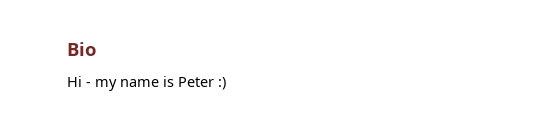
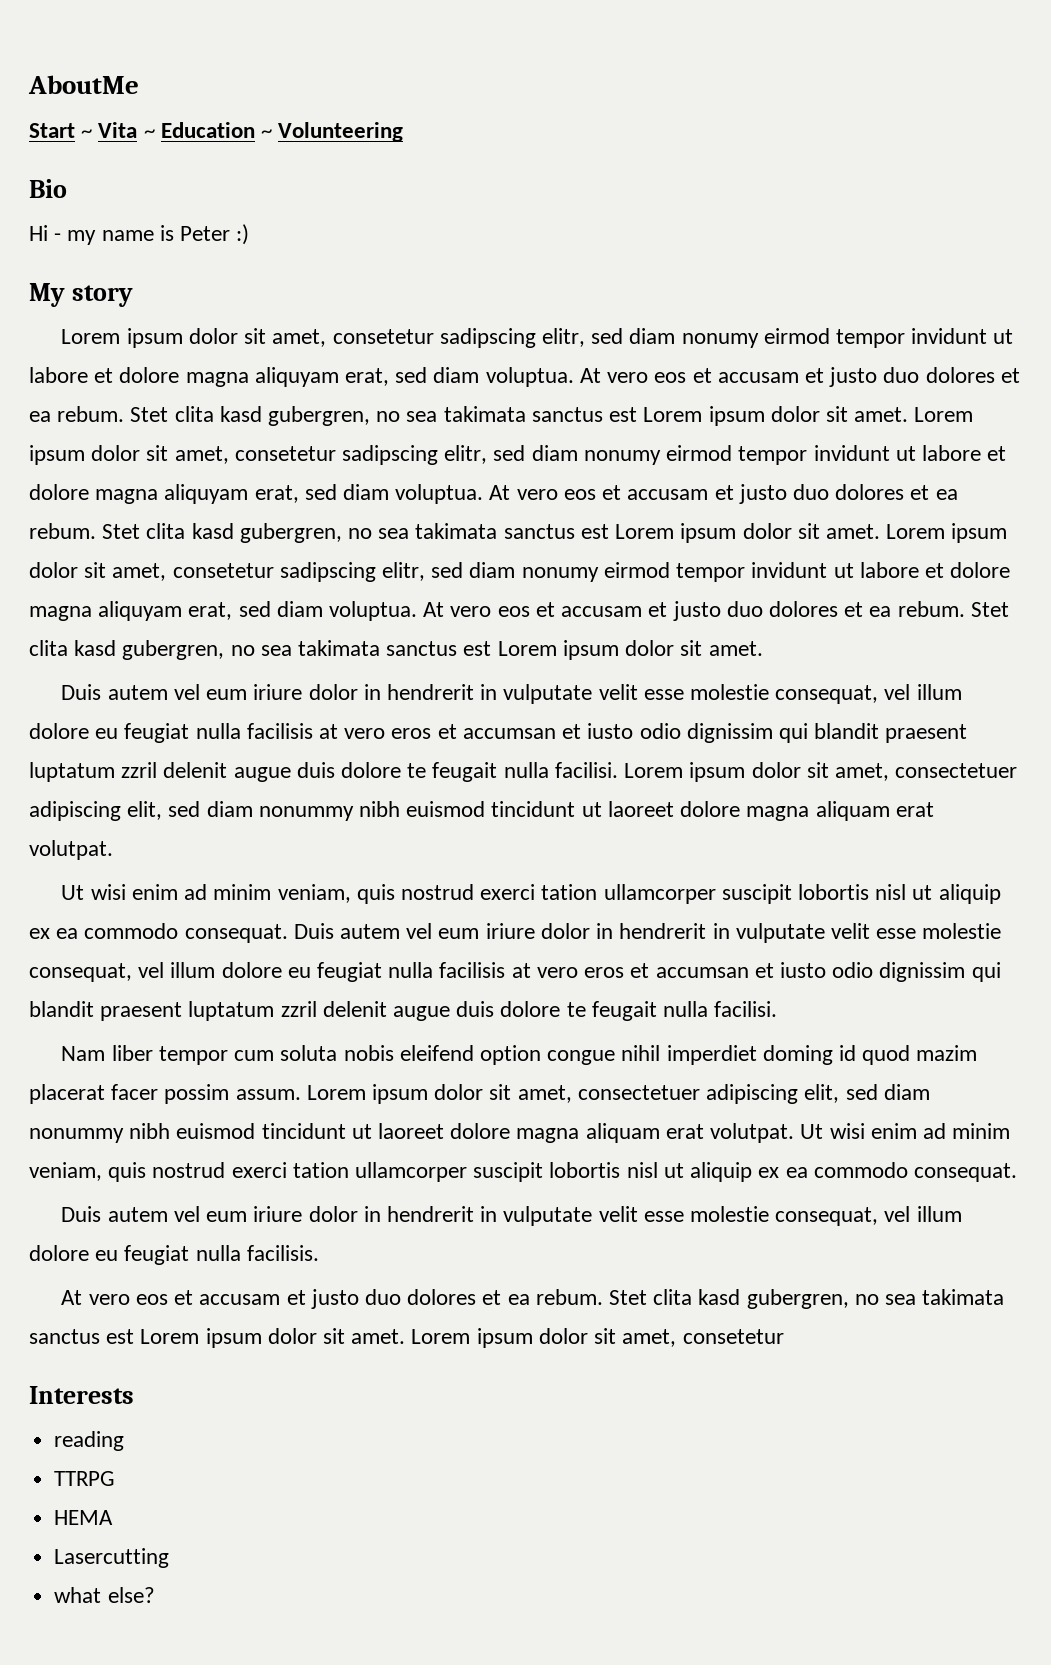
+ AboutMe
+ Start ~ Vita ~ Education ~ Volunteering
+ My story
+ Lorem ipsum dolor sit amet, consetetur sadipscing elitr, sed diam nonumy eirmod tempor invidunt ut labore et dolore magna aliquyam erat, sed diam voluptua. At vero eos et accusam et justo duo dolores et ea rebum. Stet clita kasd gubergren, no sea takimata sanctus est Lorem ipsum dolor sit amet. Lorem ipsum dolor sit amet, consetetur sadipscing elitr, sed diam nonumy eirmod tempor invidunt ut labore et dolore magna aliquyam erat, sed diam voluptua. At vero eos et accusam et justo duo dolores et ea rebum. Stet clita kasd gubergren, no sea takimata sanctus est Lorem ipsum dolor sit amet. Lorem ipsum dolor sit amet, consetetur sadipscing elitr, sed diam nonumy eirmod tempor invidunt ut labore et dolore magna aliquyam erat, sed diam voluptua. At vero eos et accusam et justo duo dolores et ea rebum. Stet clita kasd gubergren, no sea takimata sanctus est Lorem ipsum dolor sit amet.
+ Duis autem vel eum iriure dolor in hendrerit in vulputate velit esse molestie consequat, vel illum dolore eu feugiat nulla facilisis at vero eros et accumsan et iusto odio dignissim qui blandit praesent luptatum zzril delenit augue duis dolore te feugait nulla facilisi. Lorem ipsum dolor sit amet, consectetuer adipiscing elit, sed diam nonummy nibh euismod tincidunt ut laoreet dolore magna aliquam erat volutpat.
+ Ut wisi enim ad minim veniam, quis nostrud exerci tation ullamcorper suscipit lobortis nisl ut aliquip ex ea commodo consequat. Duis autem vel eum iriure dolor in hendrerit in vulputate velit esse molestie consequat, vel illum dolore eu feugiat nulla facilisis at vero eros et accumsan et iusto odio dignissim qui blandit praesent luptatum zzril delenit augue duis dolore te feugait nulla facilisi.
+ Nam liber tempor cum soluta nobis eleifend option congue nihil imperdiet doming id quod mazim placerat facer possim assum. Lorem ipsum dolor sit amet, consectetuer adipiscing elit, sed diam nonummy nibh euismod tincidunt ut laoreet dolore magna aliquam erat volutpat. Ut wisi enim ad minim veniam, quis nostrud exerci tation ullamcorper suscipit lobortis nisl ut aliquip ex ea commodo consequat.
+ Duis autem vel eum iriure dolor in hendrerit in vulputate velit esse molestie consequat, vel illum dolore eu feugiat nulla facilisis.
+ At vero eos et accusam et justo duo dolores et ea rebum. Stet clita kasd gubergren, no sea takimata sanctus est Lorem ipsum dolor sit amet. Lorem ipsum dolor sit amet, consetetur
+ Interests
+ reading
+ TTRPG
+ HEMA
+ Lasercutting
+ what else?

